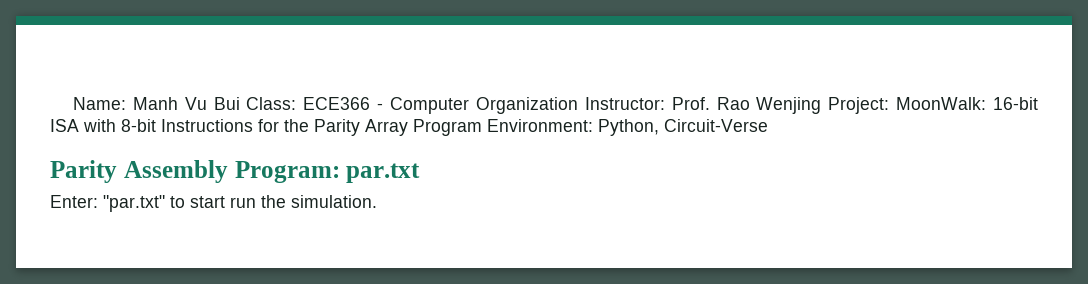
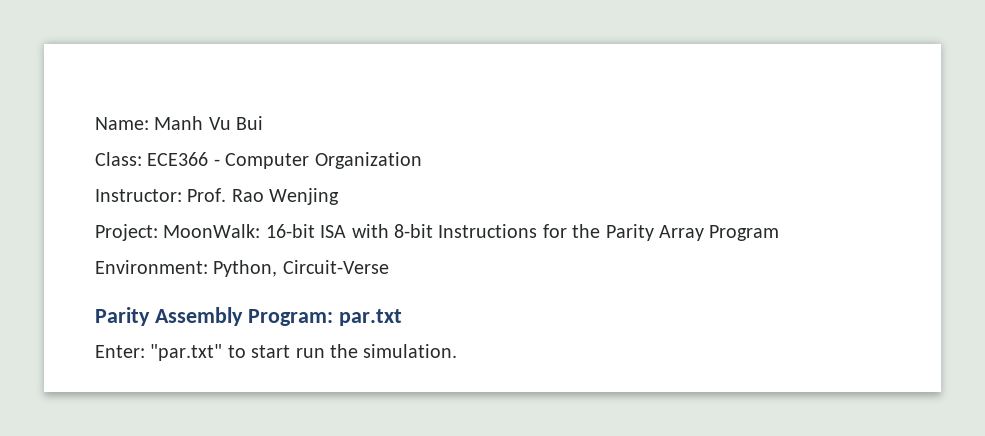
- Name: Manh Vu Bui Class: ECE366 - Computer Organization Instructor: Prof. Rao Wenjing Project: MoonWalk: 16-bit ISA with 8-bit Instructions for the Parity Array Program Environment: Python, Circuit-Verse
+ Name: Manh Vu Bui
+ Class: ECE366 - Computer Organization
+ Instructor: Prof. Rao Wenjing
+ Project: MoonWalk: 16-bit ISA with 8-bit Instructions for the Parity Array Program
+ Environment: Python, Circuit-Verse

